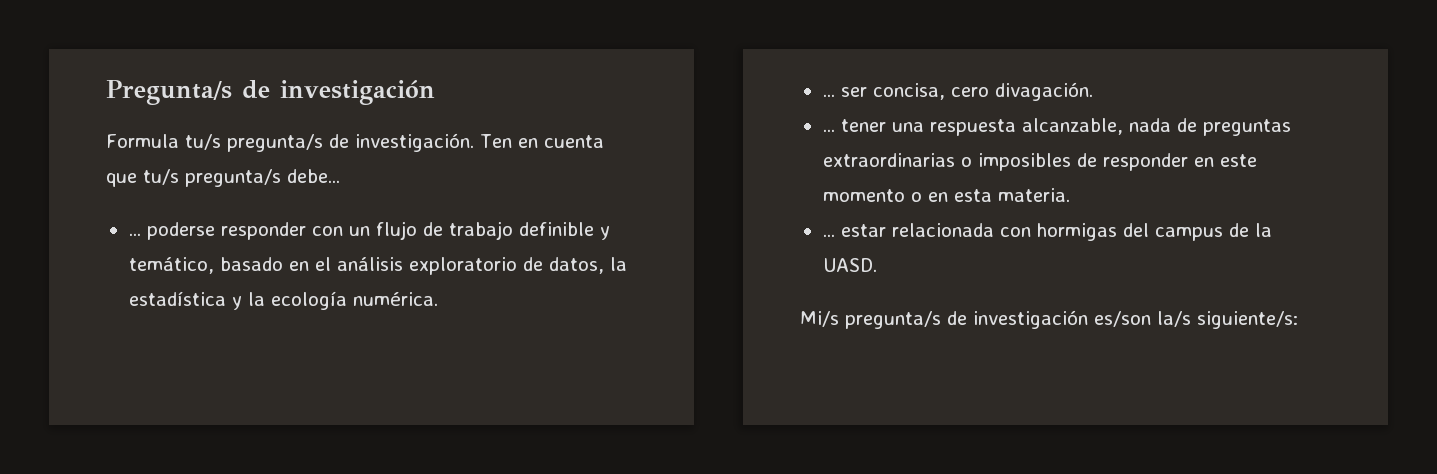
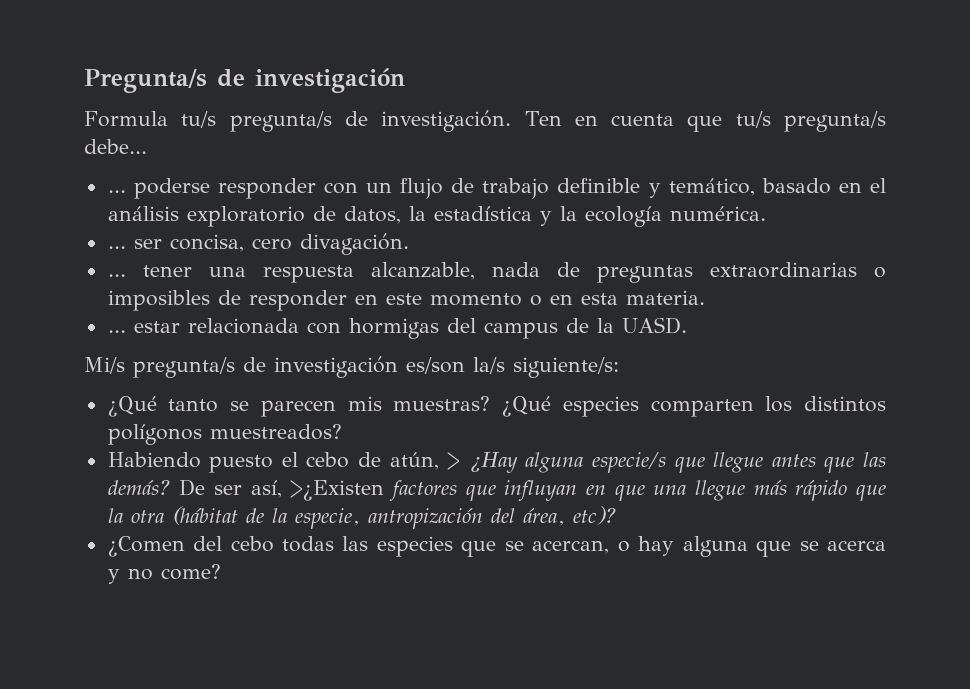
+ ¿Qué tanto se parecen mis muestras? ¿Qué especies comparten los distintos polígonos muestreados?
+ Habiendo puesto el cebo de atún, > ¿Hay alguna especie/s que llegue antes que las demás? De ser así, >¿Existen factores que influyan en que una llegue más rápido que la otra (hábitat de la especie, antropización del área, etc)?
+ ¿Comen del cebo todas las especies que se acercan, o hay alguna que se acerca y no come?

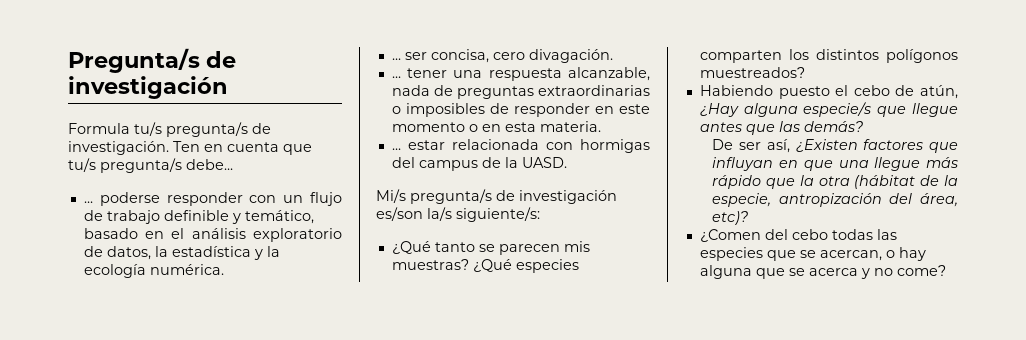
- Habiendo puesto el cebo de atún, > ¿Hay alguna especie/s que llegue antes que las demás? De ser así, >¿Existen factores que influyan en que una llegue más rápido que la otra (hábitat de la especie, antropización del área, etc)?
+ Habiendo puesto el cebo de atún, ¿Hay alguna especie/s que llegue antes que las demás?
+ De ser así, ¿Existen factores que influyan en que una llegue más rápido que la otra (hábitat de la especie, antropización del área, etc)?

